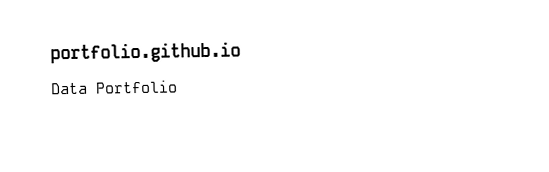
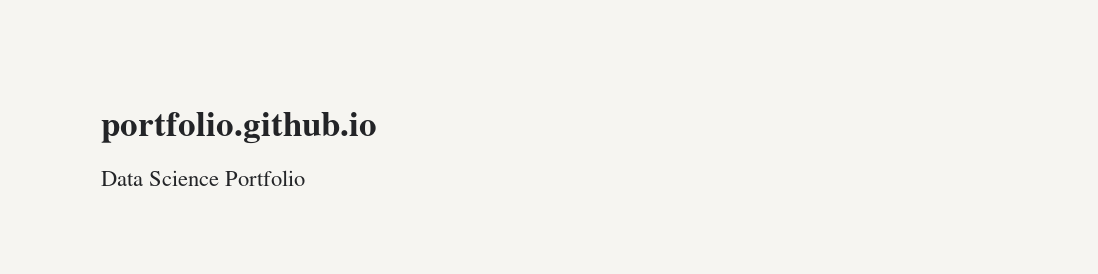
- Data Portfolio
+ Data Science Portfolio

